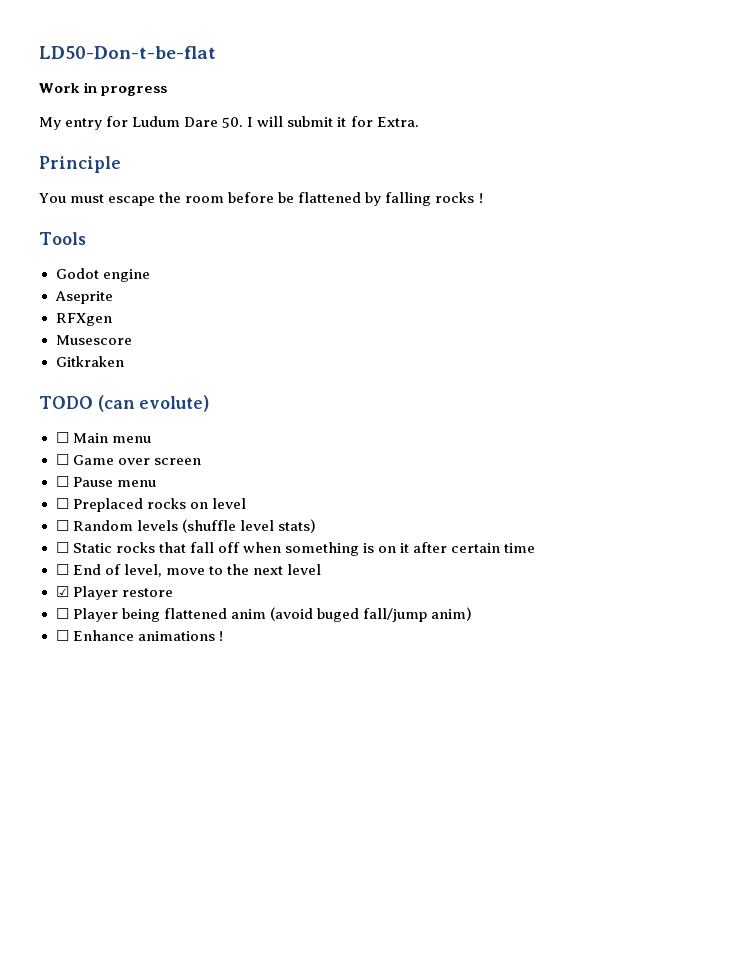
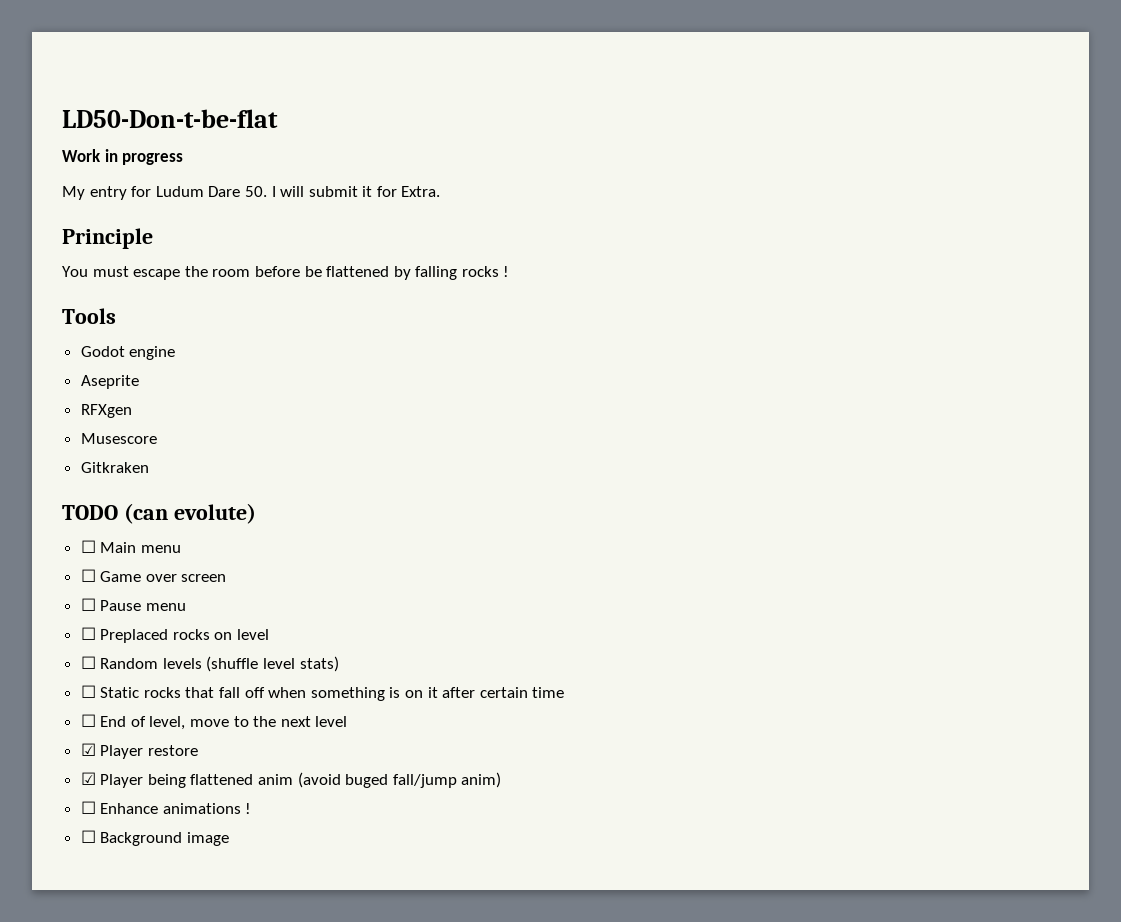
- ☐ Player being flattened anim (avoid buged fall/jump anim)
+ ☑ Player being flattened anim (avoid buged fall/jump anim)
+ ☐ Background image

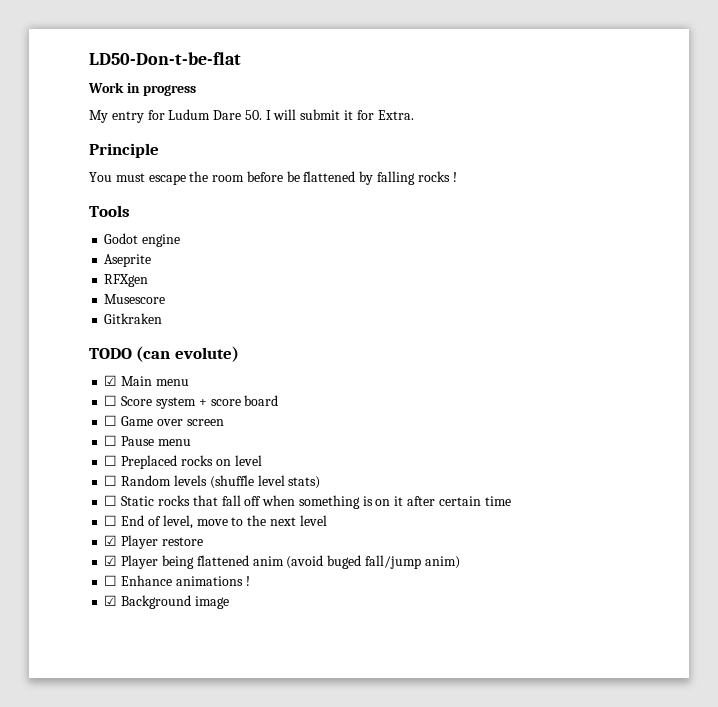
- ☐ Main menu
+ ☑ Main menu
+ ☐ Score system + score board
- ☐ Background image
+ ☑ Background image

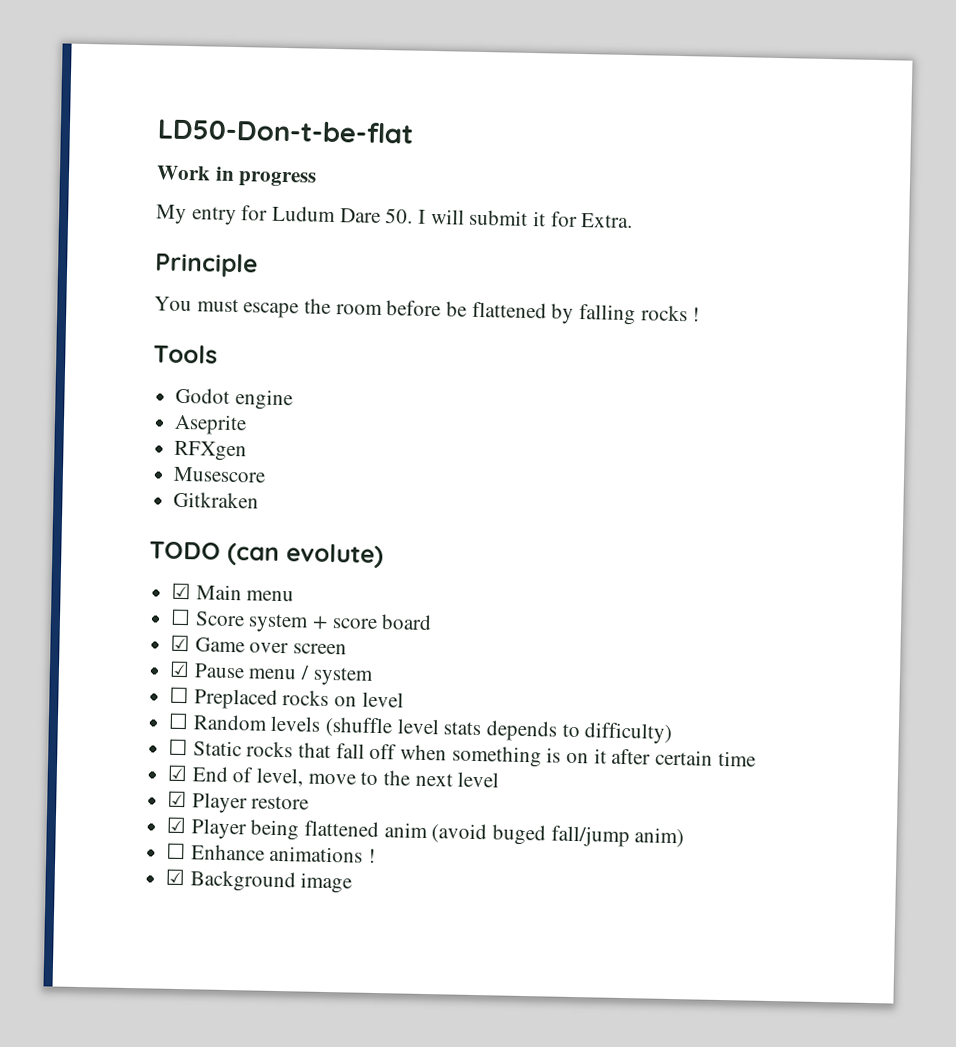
- ☐ Game over screen
+ ☑ Game over screen
- ☐ Pause menu
+ ☑ Pause menu / system
- ☐ Random levels (shuffle level stats)
+ ☐ Random levels (shuffle level stats depends to difficulty)
- ☐ End of level, move to the next level
+ ☑ End of level, move to the next level

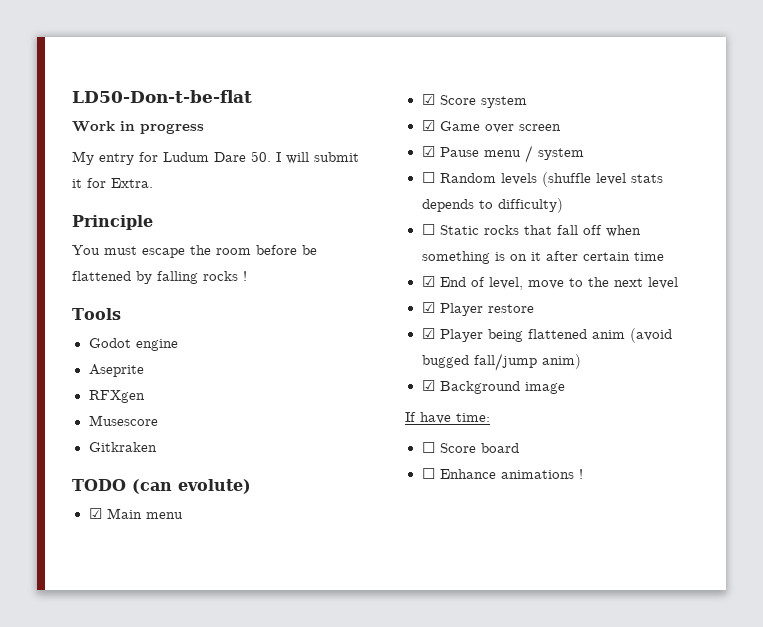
- ☐ Score system + score board
+ ☑ Score system
- ☐ Preplaced rocks on level
- ☑ Player being flattened anim (avoid buged fall/jump anim)
+ ☑ Player being flattened anim (avoid bugged fall/jump anim)
+ ☑ Background image
+ If have time:
+ ☐ Score board
- ☑ Background image

